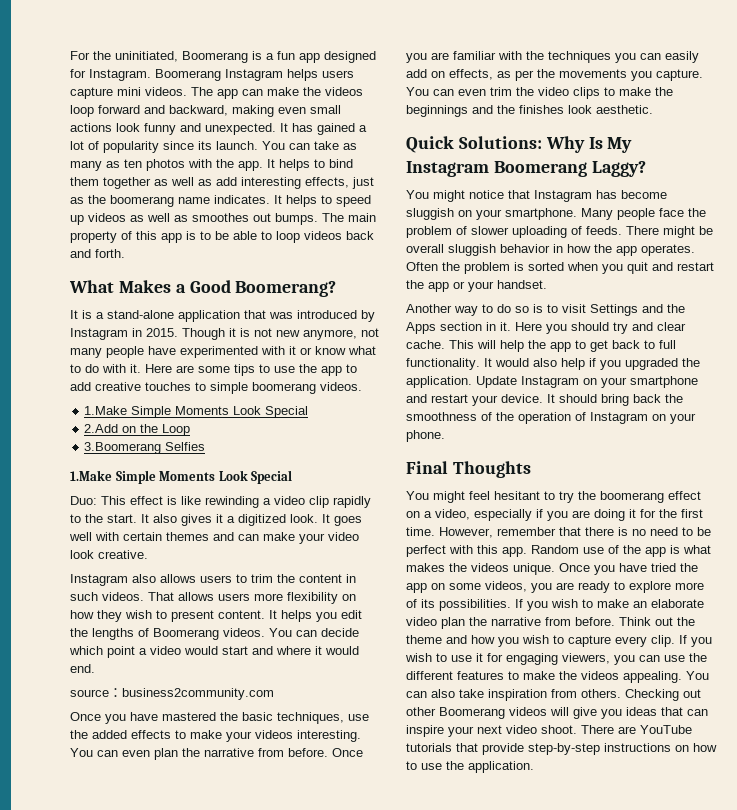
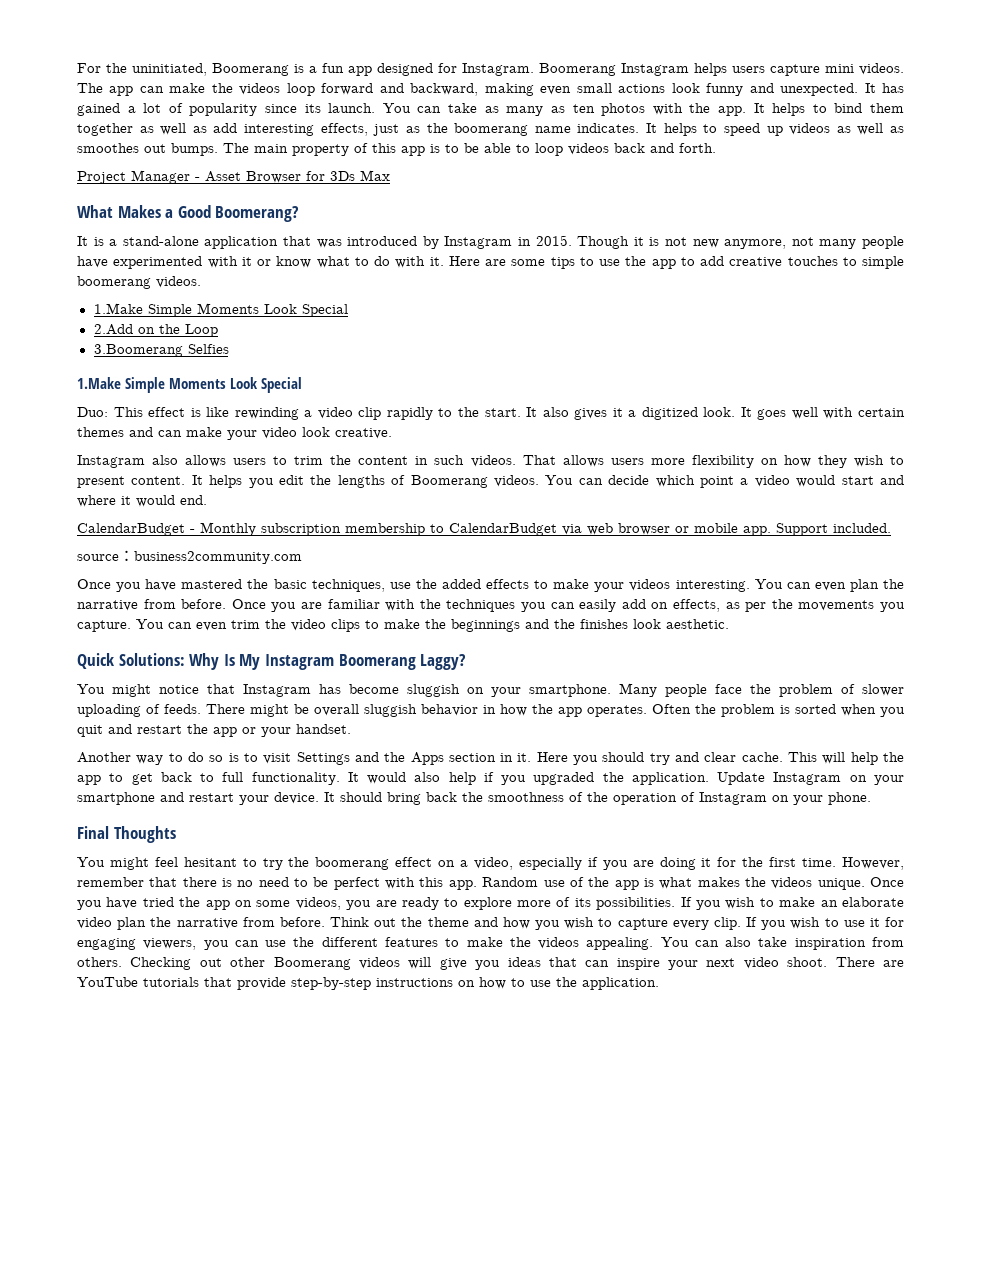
+ Project Manager - Asset Browser for 3Ds Max
+ CalendarBudget - Monthly subscription membership to CalendarBudget via web browser or mobile app. Support included.

